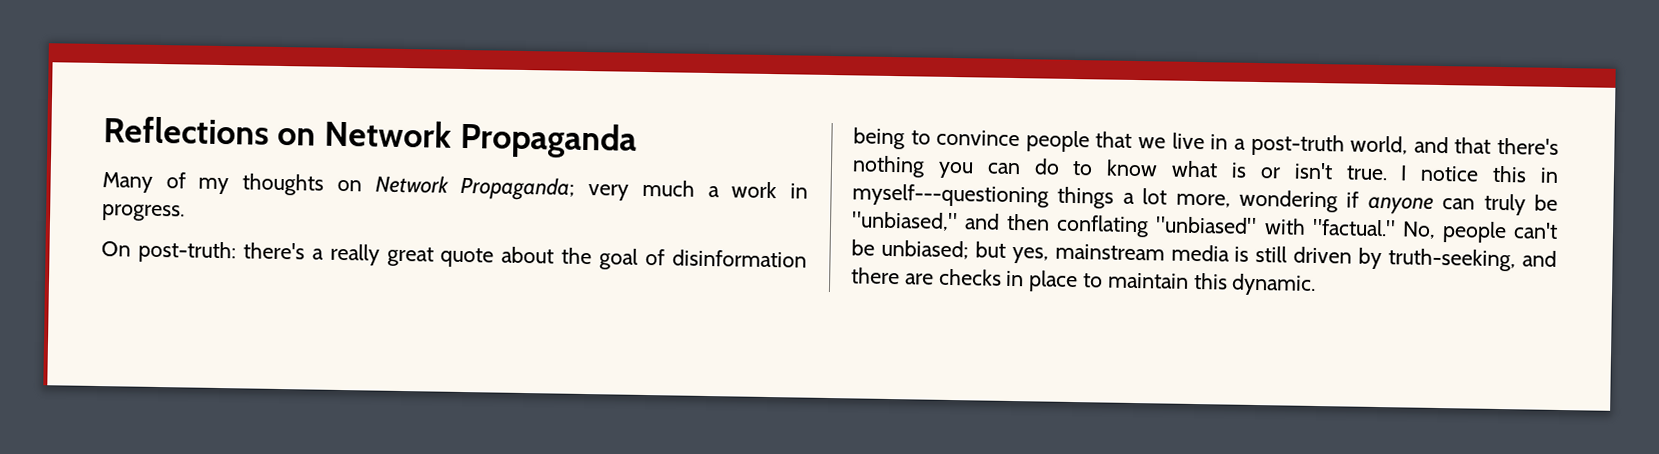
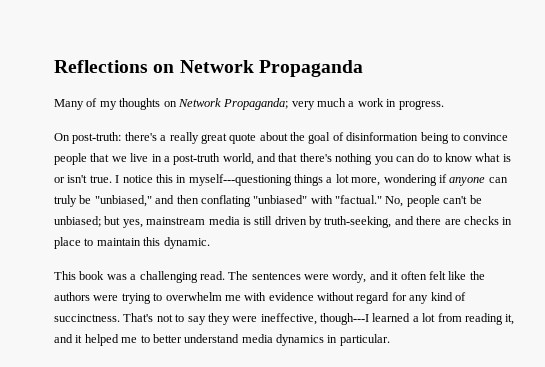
+ This book was a challenging read. The sentences were wordy, and it often felt like the authors were trying to overwhelm me with evidence without regard for any kind of succinctness. That's not to say they were ineffective, though---I learned a lot from reading it, and it helped me to better understand media dynamics in particular.

